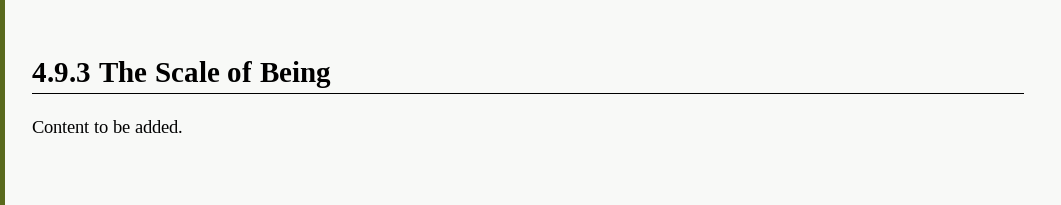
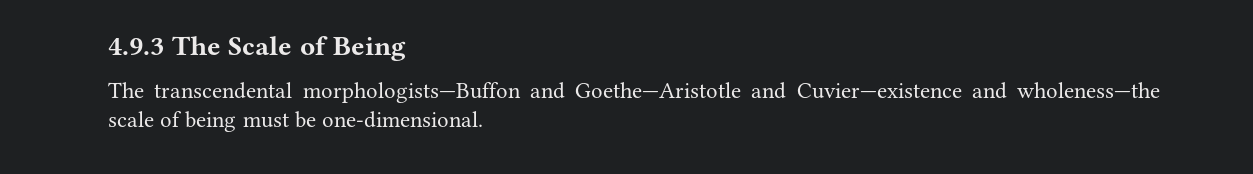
- Content to be added.
+ The transcendental morphologists—Buffon and Goethe—Aristotle and Cuvier—existence and wholeness—the scale of being must be one-dimensional.

